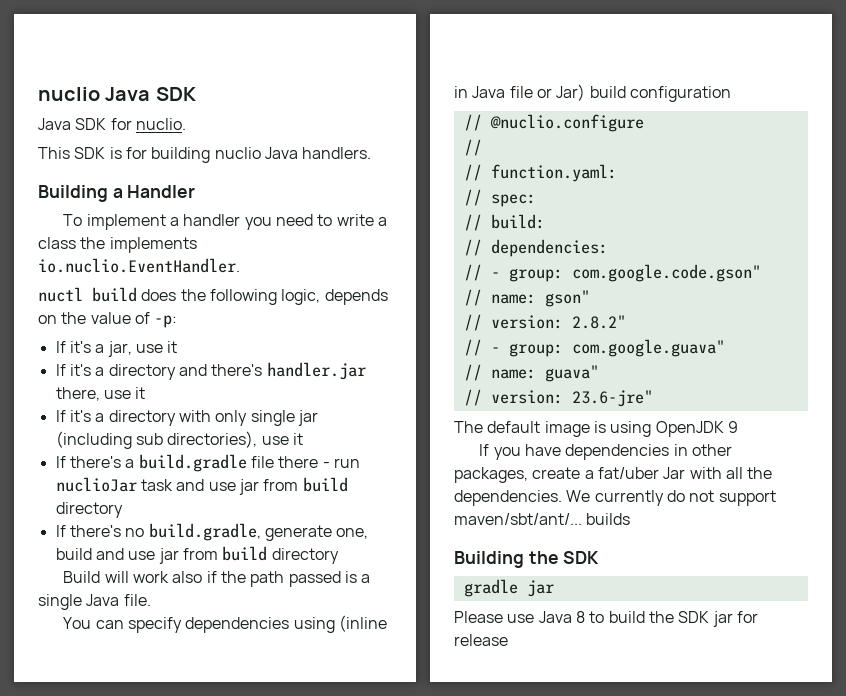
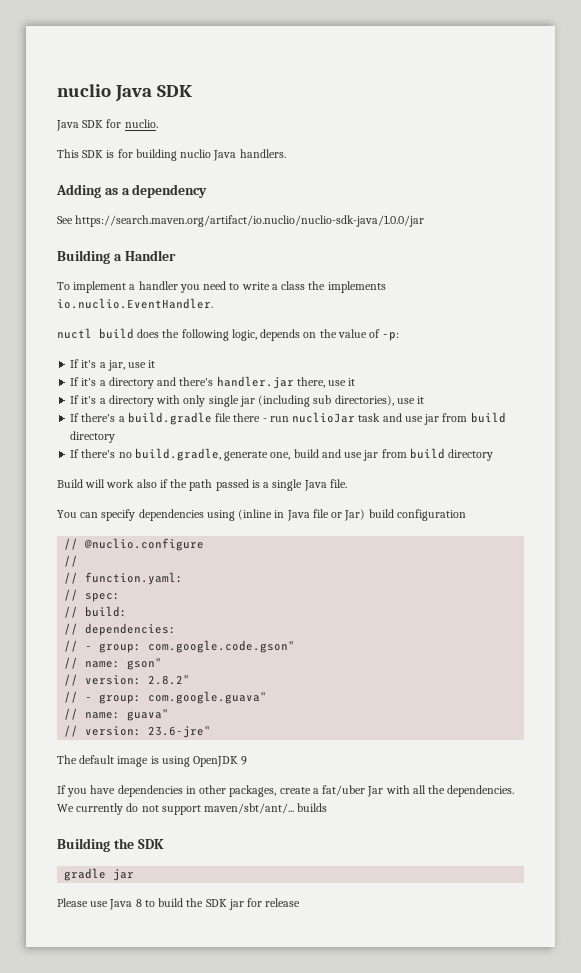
+ Adding as a dependency
+ See https://search.maven.org/artifact/io.nuclio/nuclio-sdk-java/1.0.0/jar

